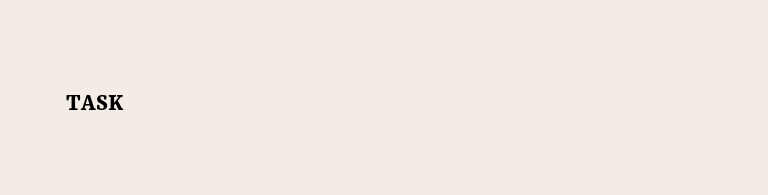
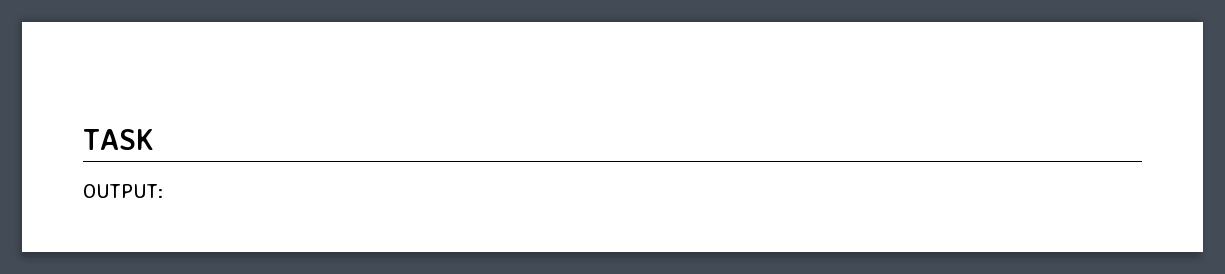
+ OUTPUT:

